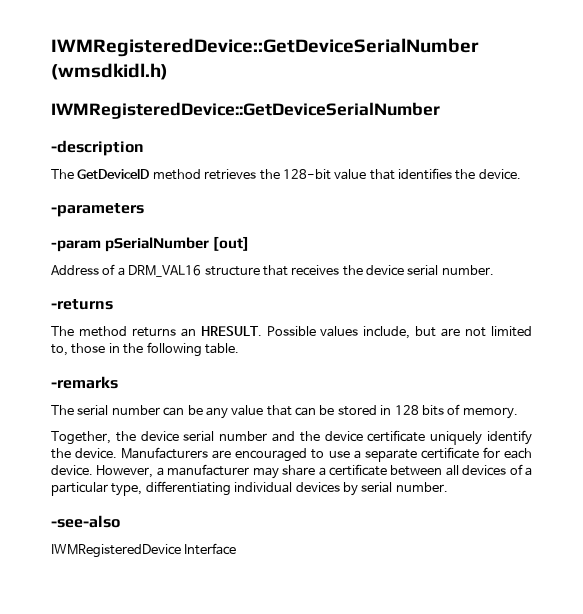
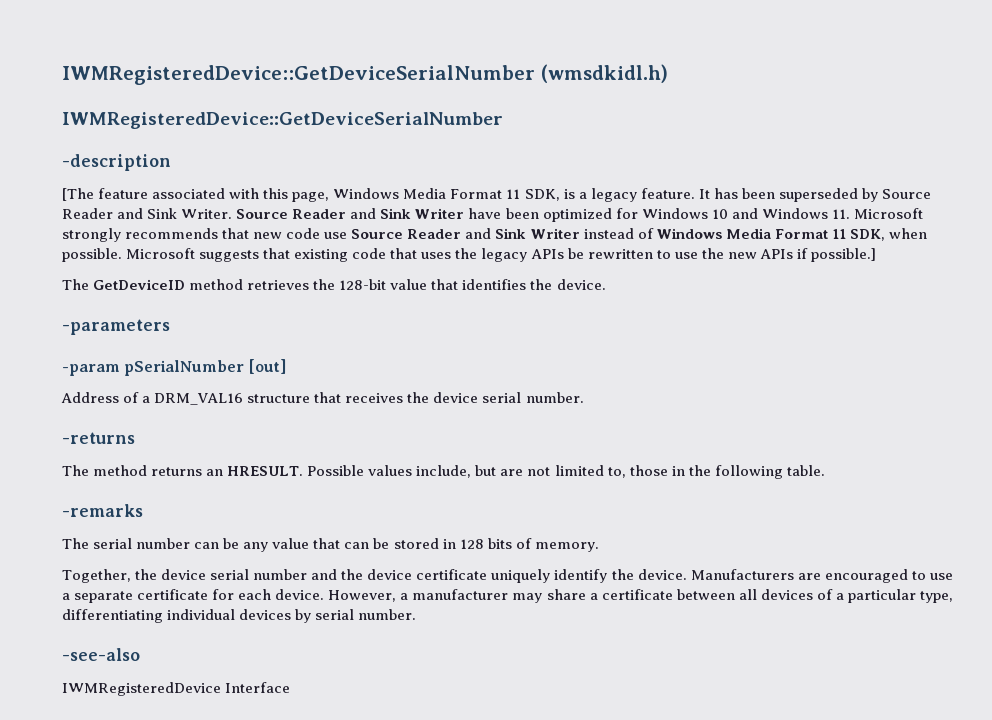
+ [The feature associated with this page, Windows Media Format 11 SDK, is a legacy feature. It has been superseded by Source Reader and Sink Writer. Source Reader and Sink Writer have been optimized for Windows 10 and Windows 11. Microsoft strongly recommends that new code use Source Reader and Sink Writer instead of Windows Media Format 11 SDK, when possible. Microsoft suggests that existing code that uses the legacy APIs be rewritten to use the new APIs if possible.]

